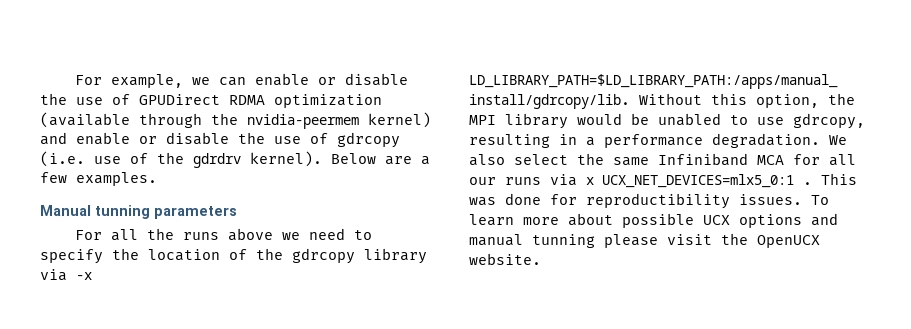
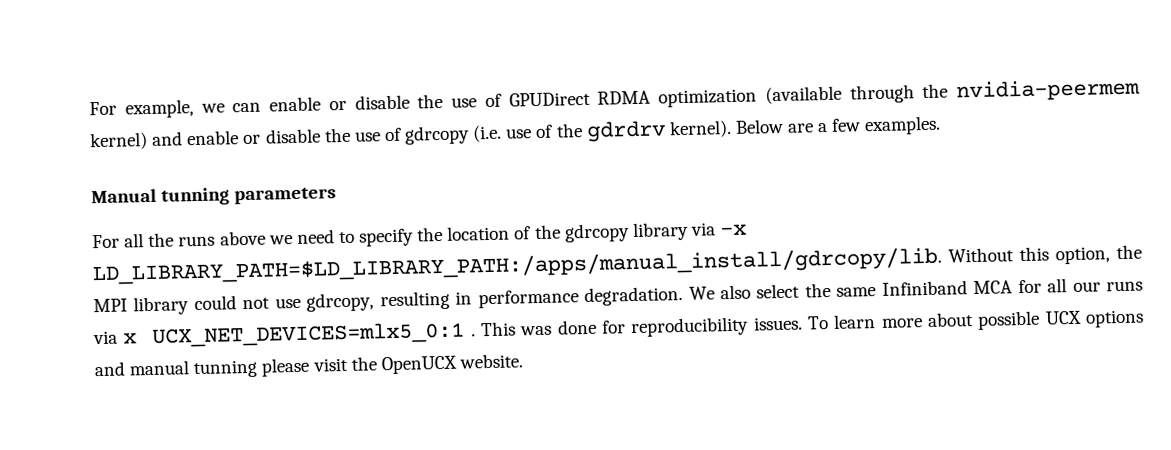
- Without this option, the MPI library would be unabled to use gdrcopy, resulting in a performance degradation.
+ Without this option, the MPI library could not use gdrcopy, resulting in performance degradation.
- This was done for reproductibility issues.
+ This was done for reproducibility issues.

